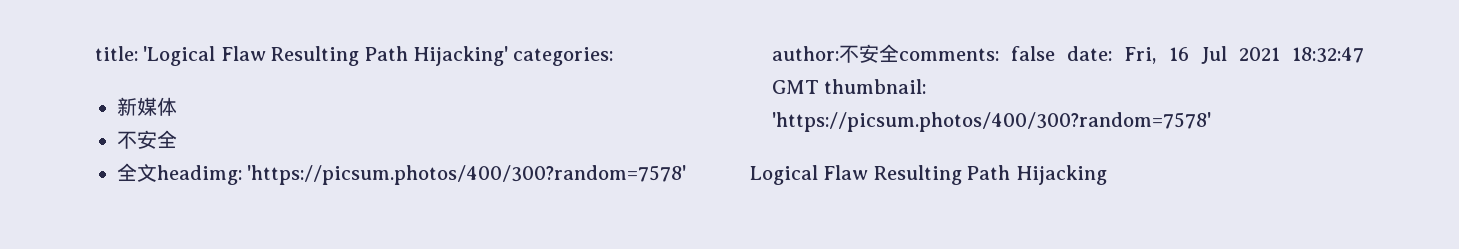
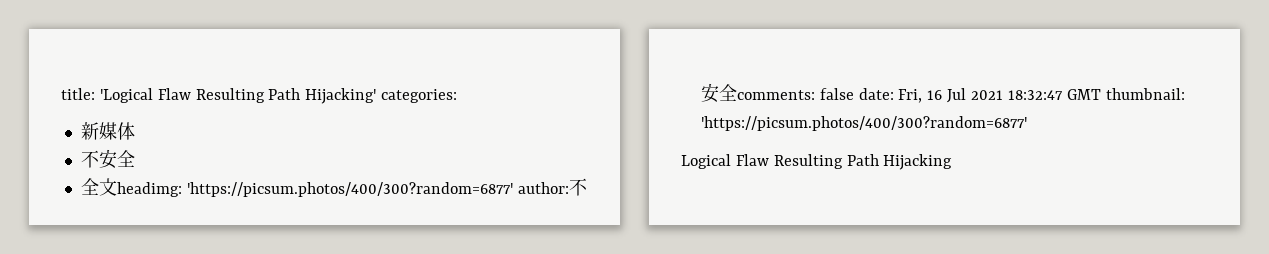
- 全文headimg: 'https://picsum.photos/400/300?random=7578' author:不安全comments: false date: Fri, 16 Jul 2021 18:32:47 GMT thumbnail: 'https://picsum.photos/400/300?random=7578'
+ 全文headimg: 'https://picsum.photos/400/300?random=6877' author:不安全comments: false date: Fri, 16 Jul 2021 18:32:47 GMT thumbnail: 'https://picsum.photos/400/300?random=6877'

